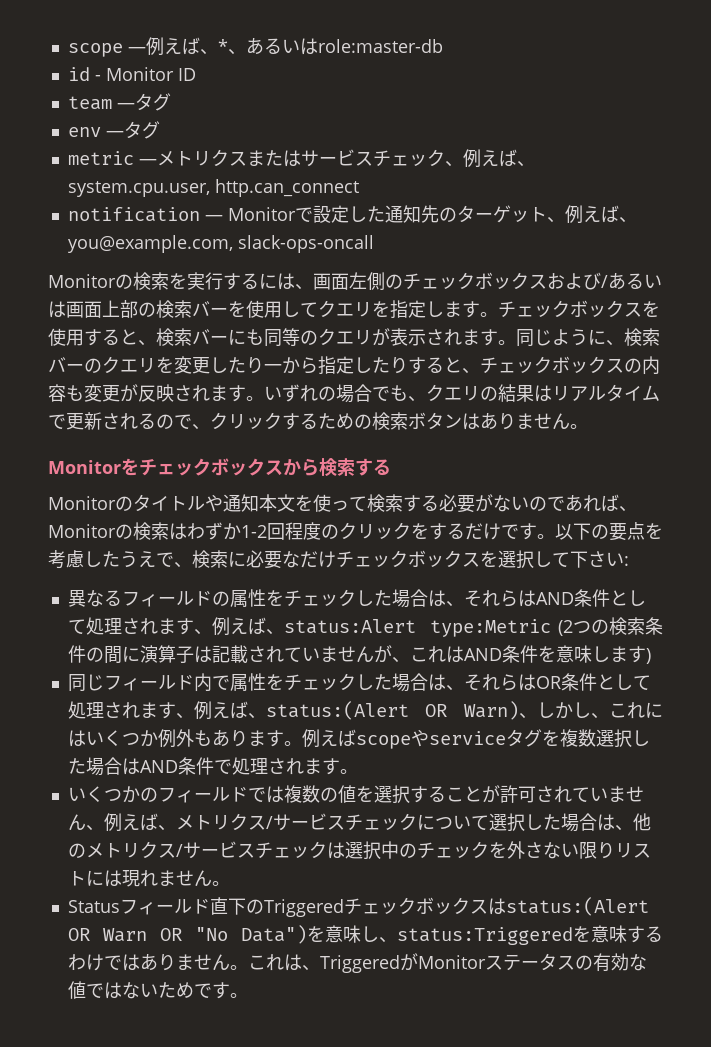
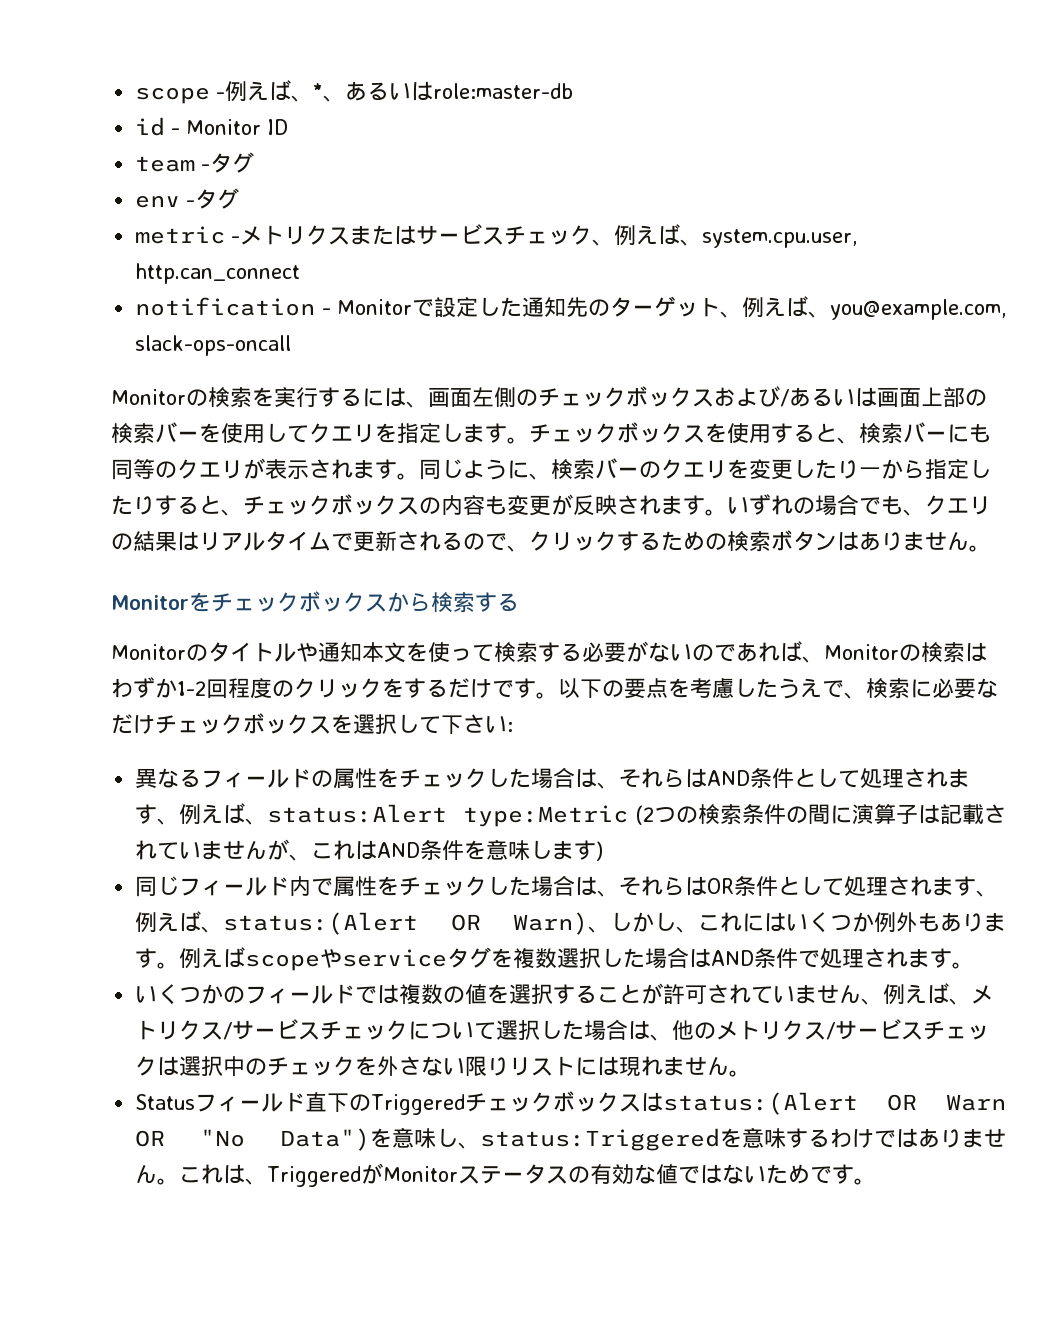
- scope —例えば、*、あるいはrole:master-db
+ scope -例えば、*、あるいはrole:master-db
- team —タグ
+ team -タグ
- env —タグ
+ env -タグ
- metric —メトリクスまたはサービスチェック、例えば、system.cpu.user, http.can_connect
+ metric -メトリクスまたはサービスチェック、例えば、system.cpu.user, http.can_connect
- notification — Monitorで設定した通知先のターゲット、例えば、you@example.com, slack-ops-oncall
+ notification - Monitorで設定した通知先のターゲット、例えば、you@example.com, slack-ops-oncall

